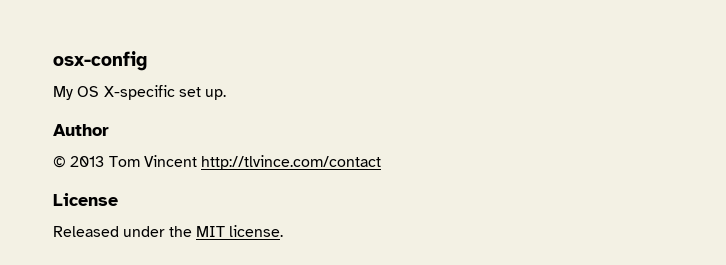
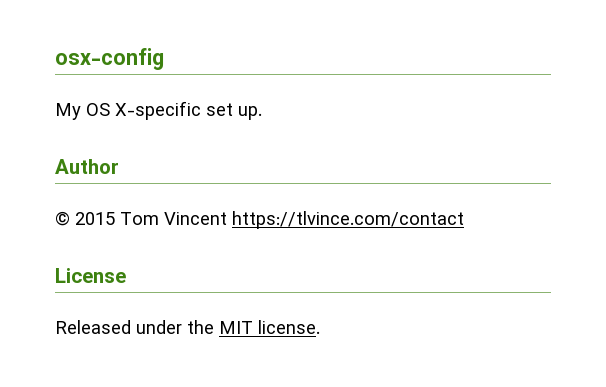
- © 2013 Tom Vincent http://tlvince.com/contact
+ © 2015 Tom Vincent https://tlvince.com/contact

